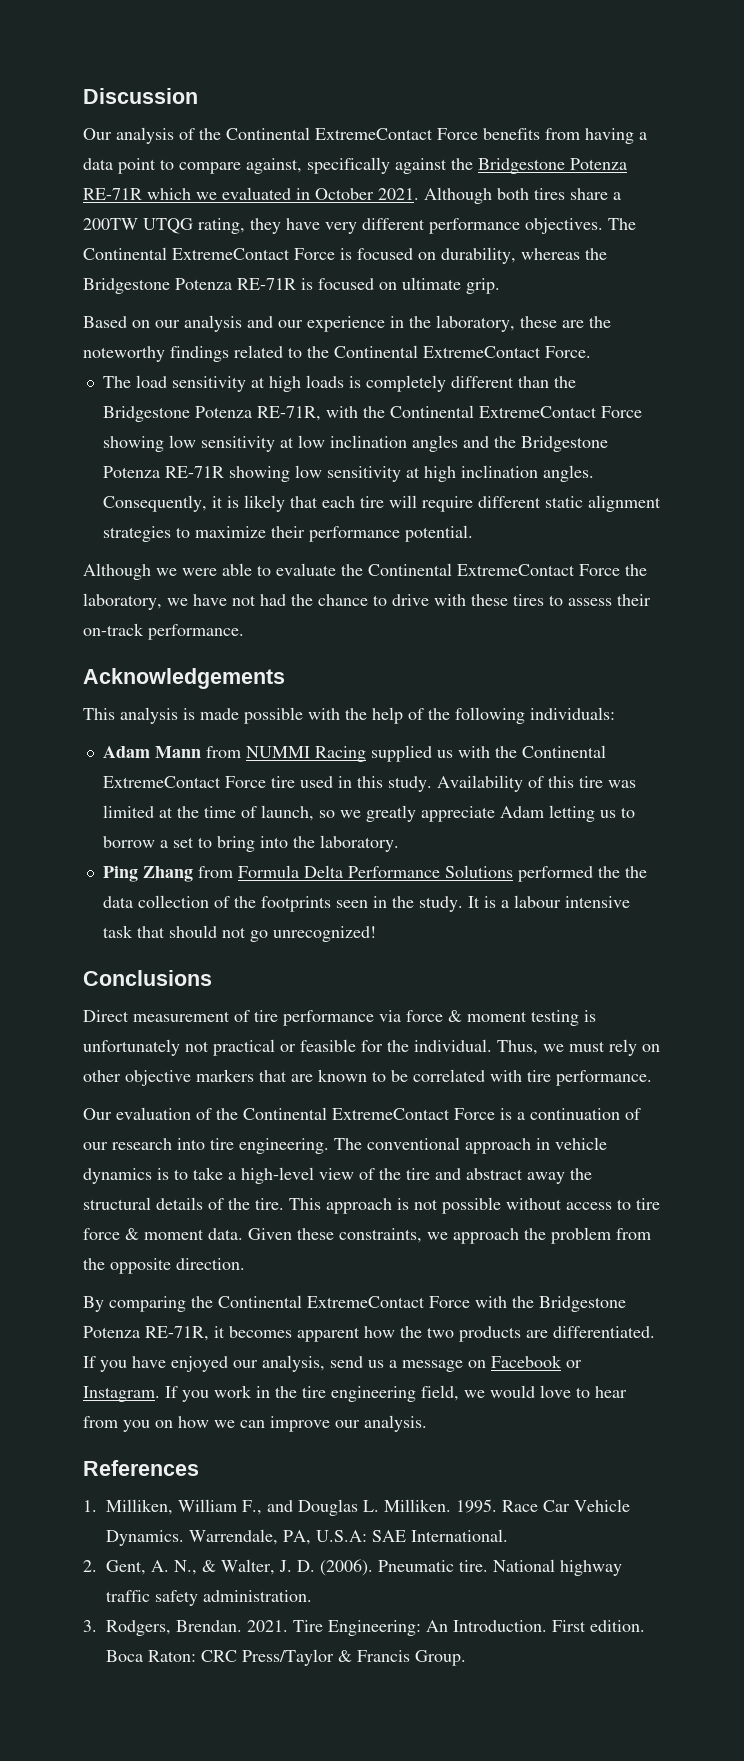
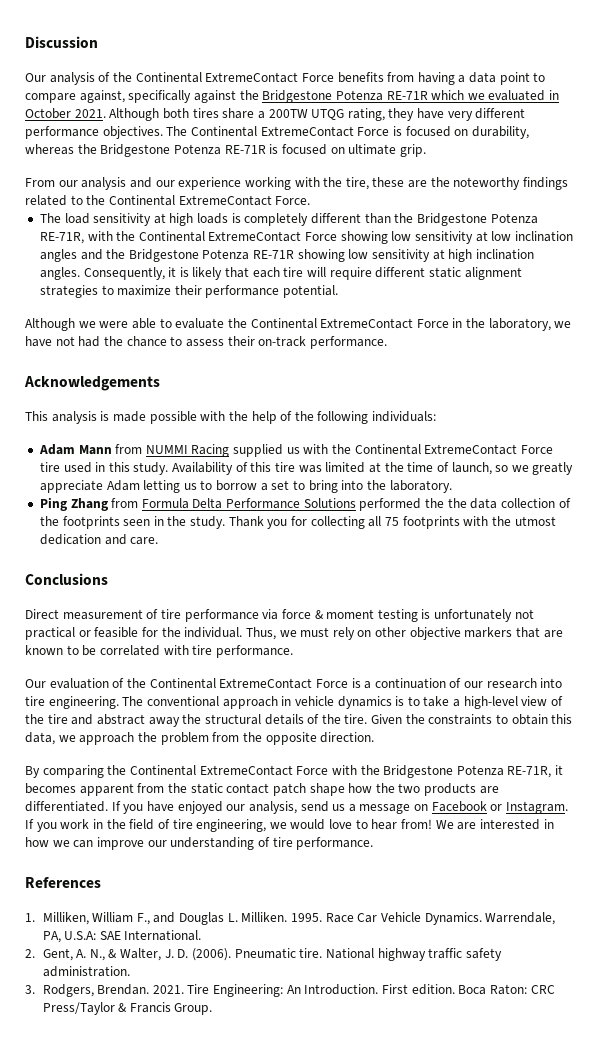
- Based on our analysis and our experience in the laboratory, these are the noteworthy findings related to the Continental ExtremeContact Force.
+ From our analysis and our experience working with the tire, these are the noteworthy findings related to the Continental ExtremeContact Force.
- Although we were able to evaluate the Continental ExtremeContact Force the laboratory, we have not had the chance to drive with these tires to assess their on-track performance.
+ Although we were able to evaluate the Continental ExtremeContact Force in the laboratory, we have not had the chance to assess their on-track performance.
- It is a labour intensive task that should not go unrecognized!
+ Thank you for collecting all 75 footprints with the utmost dedication and care.
- This approach is not possible without access to tire force & moment data. Given these constraints, we approach the problem from the opposite direction.
+ Given the constraints to obtain this data, we approach the problem from the opposite direction.
- By comparing the Continental ExtremeContact Force with the Bridgestone Potenza RE-71R, it becomes apparent how the two products are differentiated.
+ By comparing the Continental ExtremeContact Force with the Bridgestone Potenza RE-71R, it becomes apparent from the static contact patch shape how the two products are differentiated.
- If you work in the tire engineering field, we would love to hear from you on how we can improve our analysis.
+ If you work in the field of tire engineering, we would love to hear from! We are interested in how we can improve our understanding of tire performance.

